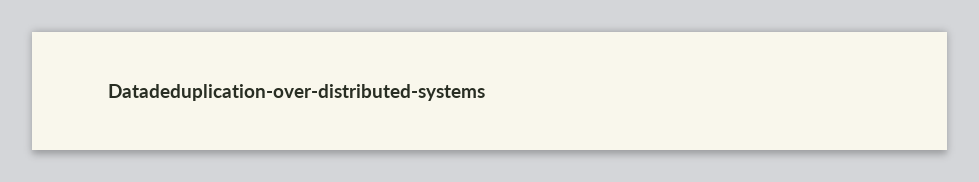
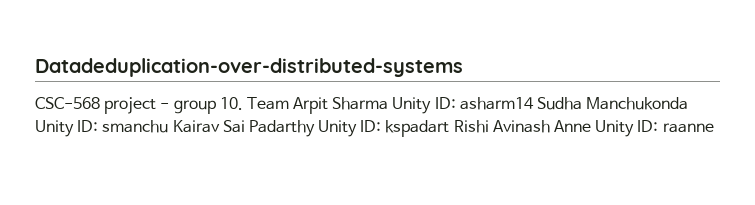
+ CSC-568 project - group 10. Team Arpit Sharma Unity ID: asharm14 Sudha Manchukonda Unity ID: smanchu Kairav Sai Padarthy Unity ID: kspadart Rishi Avinash Anne Unity ID: raanne

